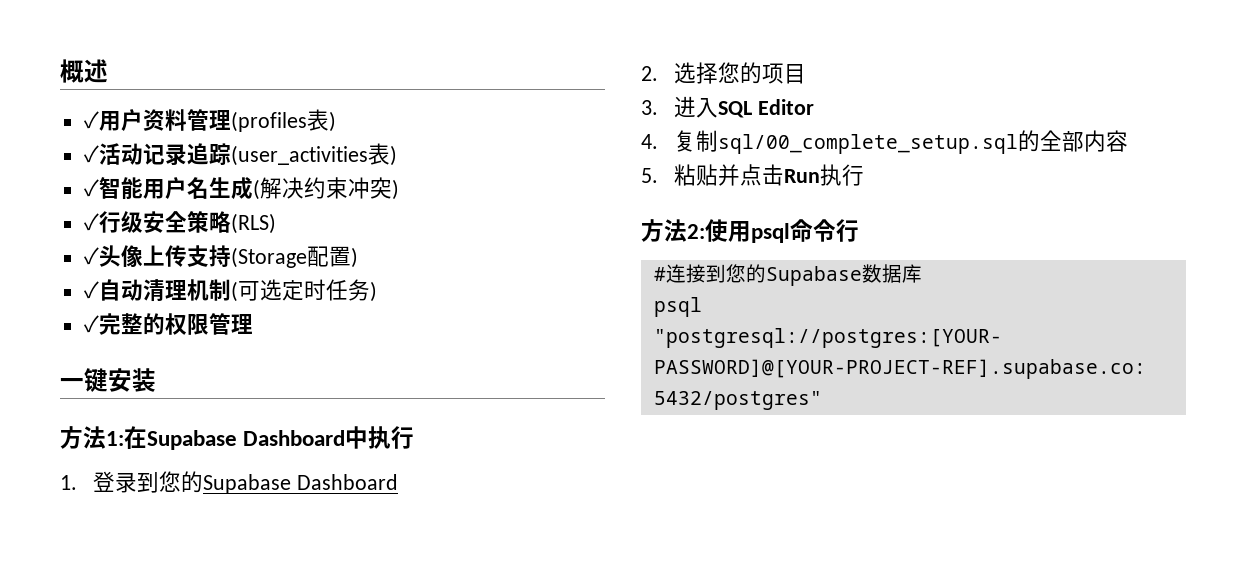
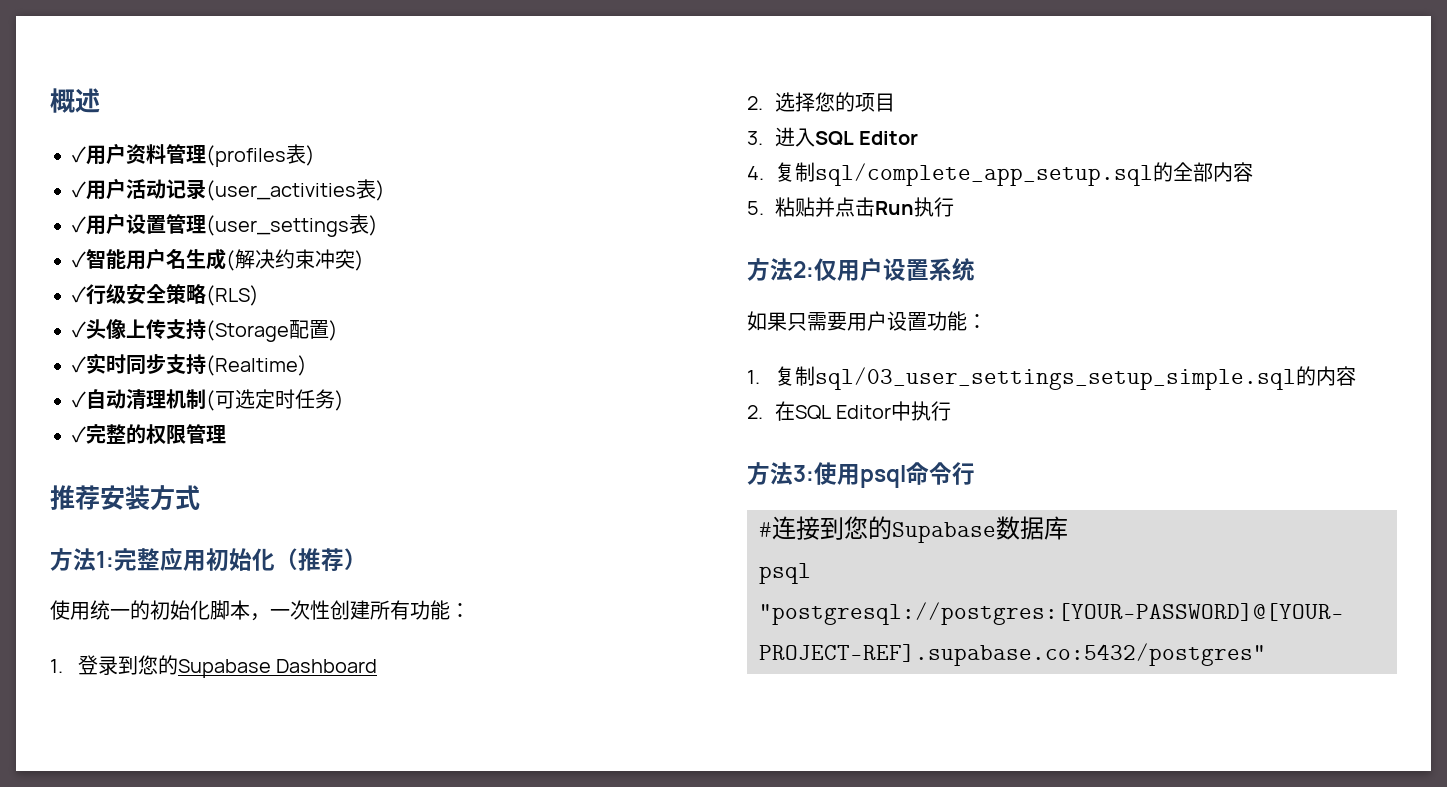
- ✓活动记录追踪(user_activities表)
+ ✓用户活动记录(user_activities表)
+ ✓用户设置管理(user_settings表)
+ ✓实时同步支持(Realtime)
- 一键安装
+ 推荐安装方式
- 方法1:在Supabase Dashboard中执行
+ 方法1:完整应用初始化（推荐）
+ 使用统一的初始化脚本，一次性创建所有功能：
- 4.复制sql/00_complete_setup.sql的全部内容
+ 4.复制sql/complete_app_setup.sql的全部内容
- 方法2:使用psql命令行
+ 方法2:仅用户设置系统
+ 如果只需要用户设置功能：
+ 1.复制sql/03_user_settings_setup_simple.sql的内容
+ 2.在SQL Editor中执行
+ 方法3:使用psql命令行

